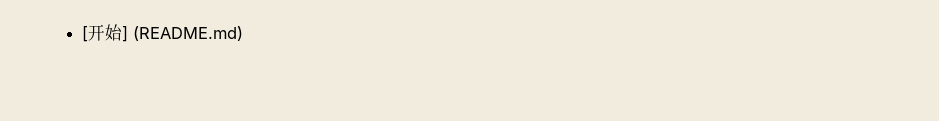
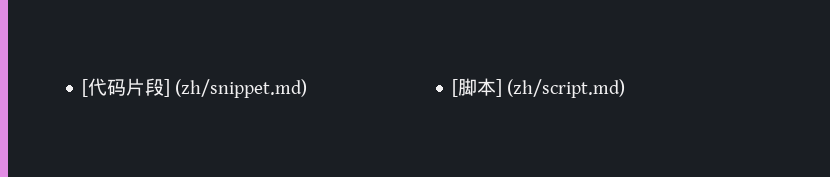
- [开始] (README.md)
+ [代码片段] (zh/snippet.md)
+ [脚本] (zh/script.md)

